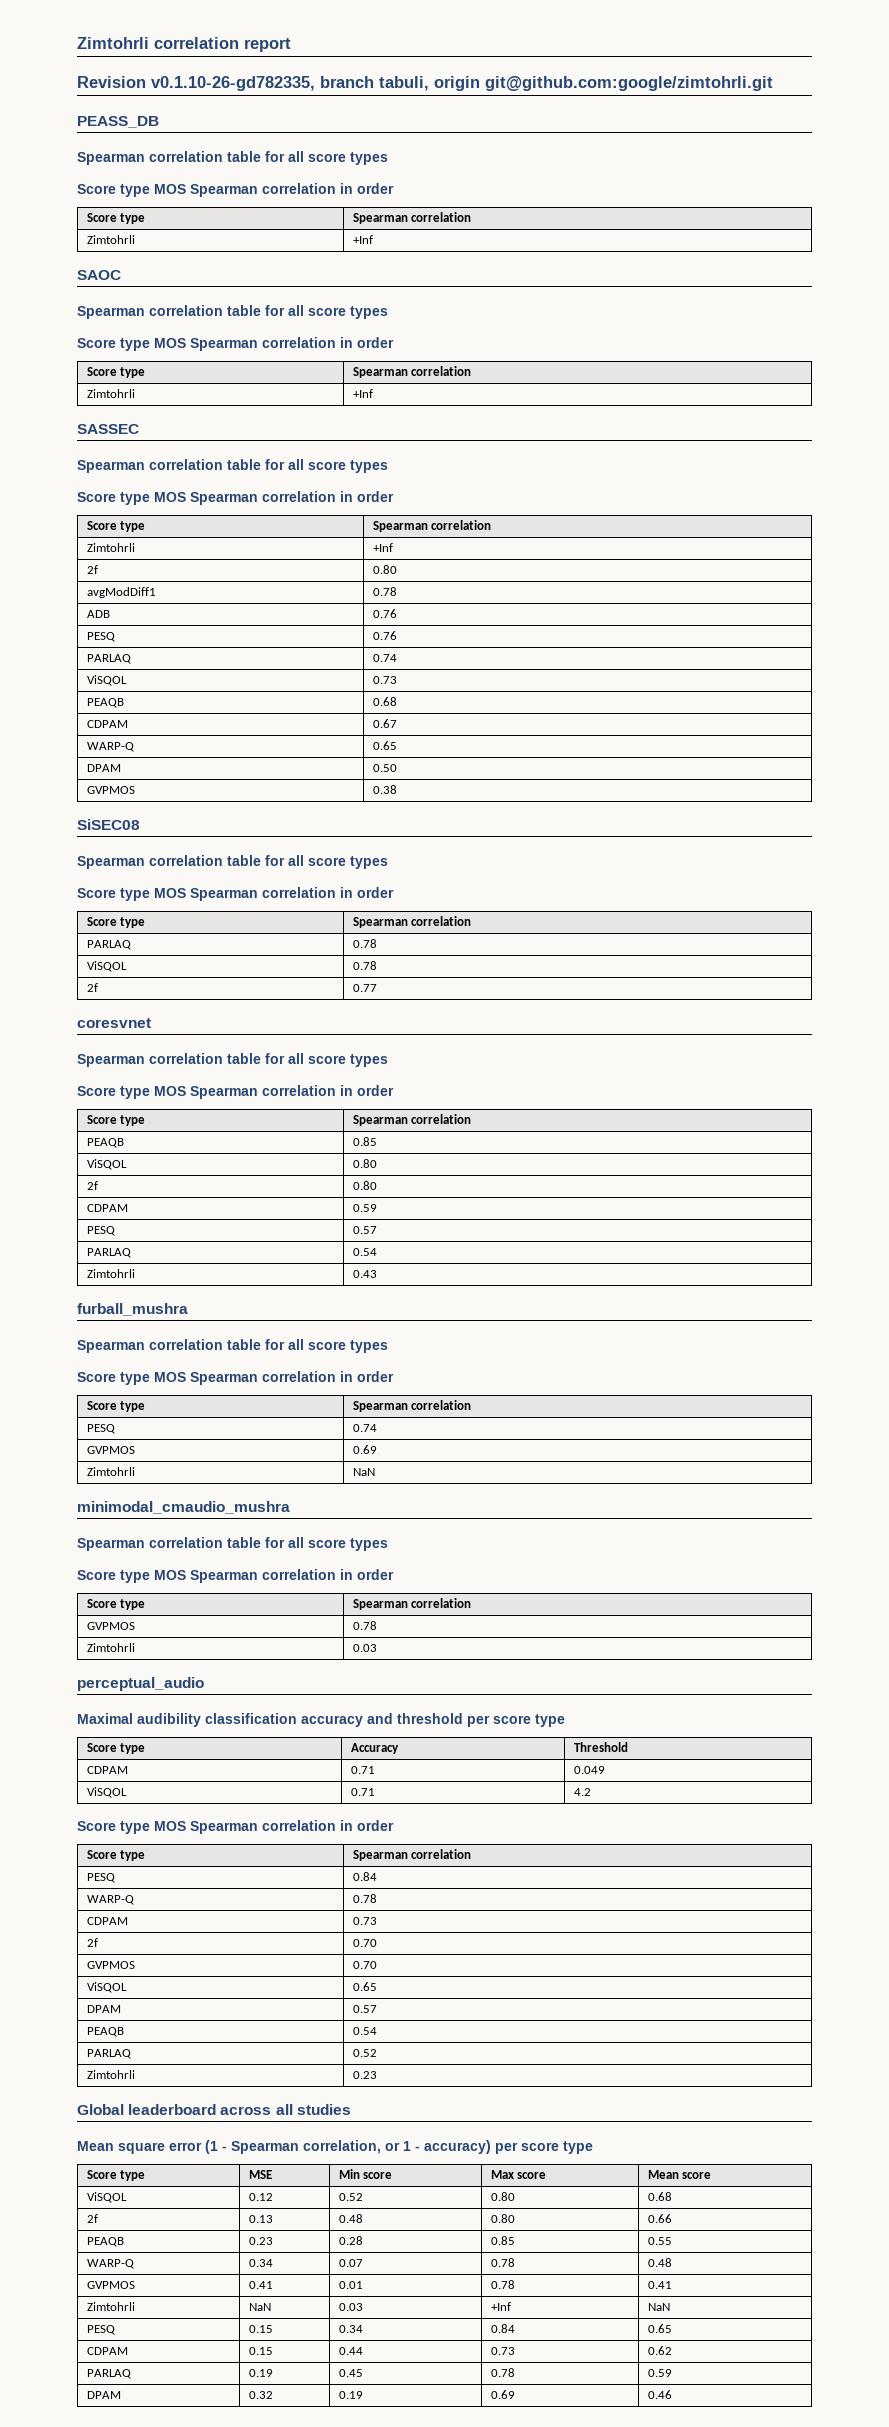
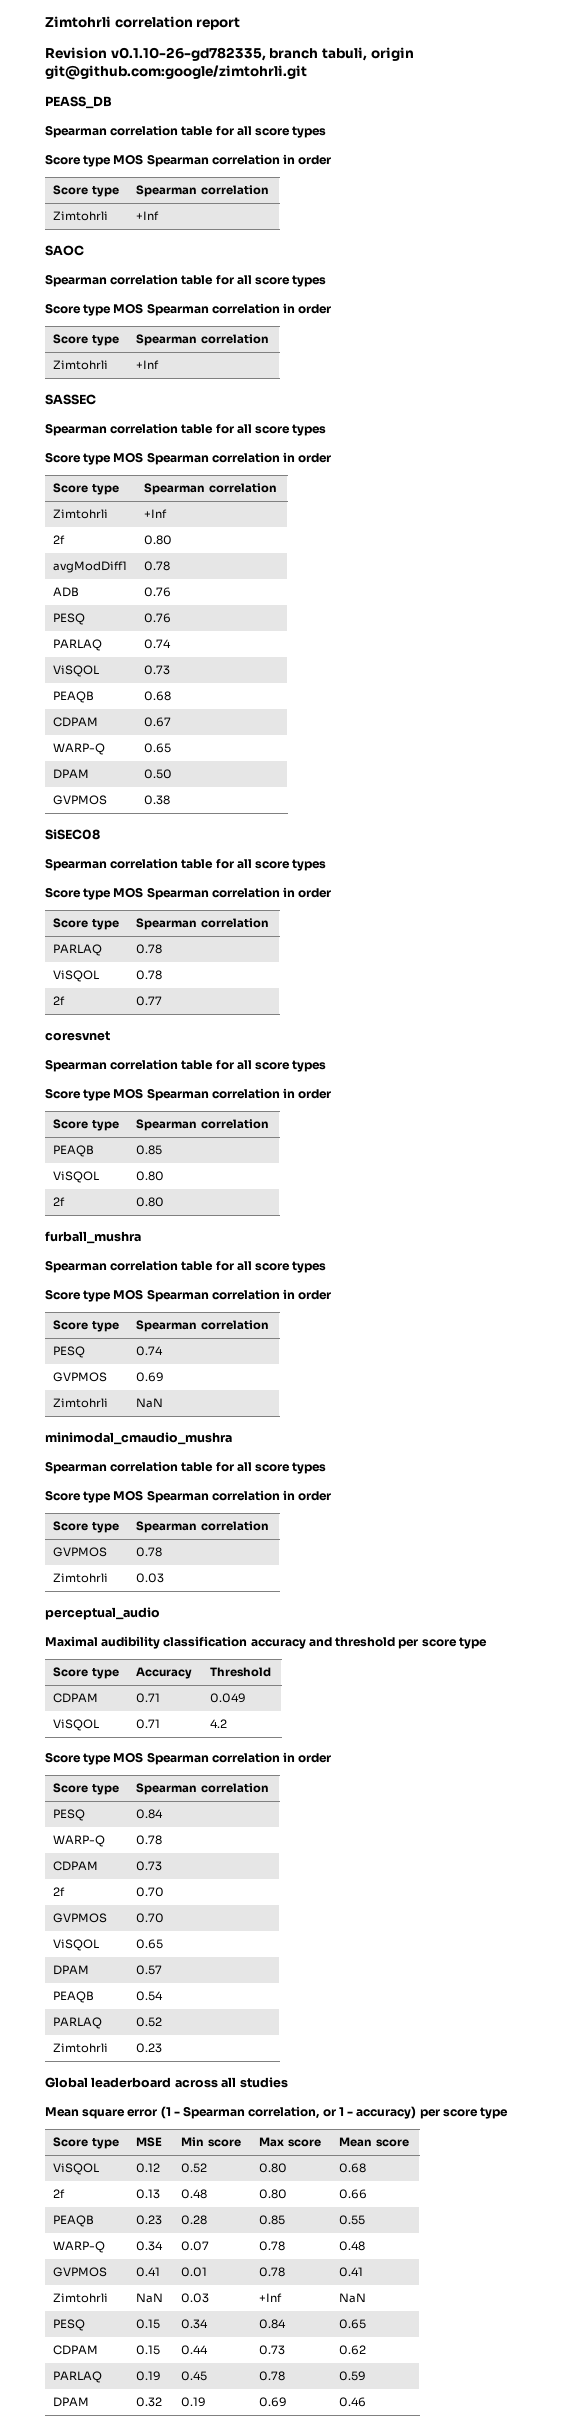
- CDPAM | 0.59
- PESQ | 0.57
- PARLAQ | 0.54
- Zimtohrli | 0.43

